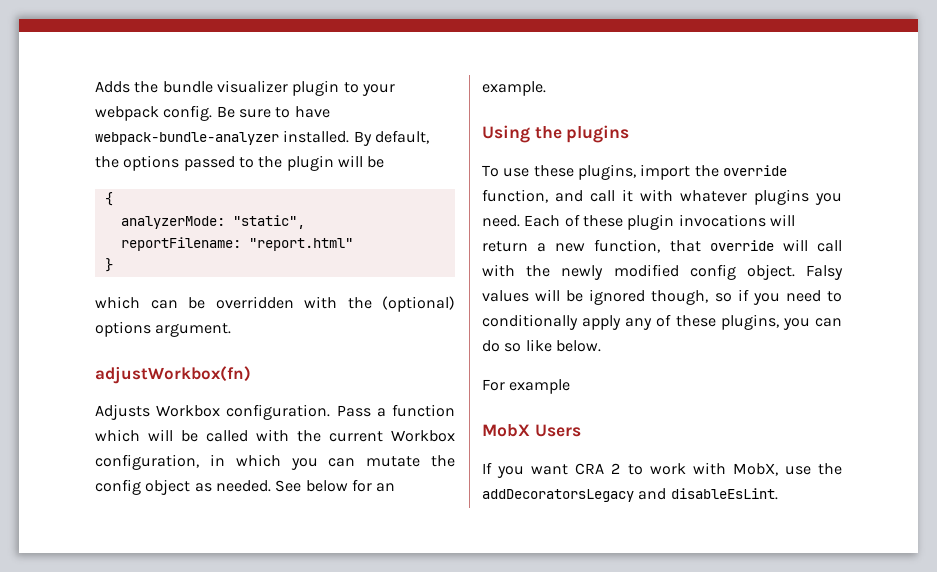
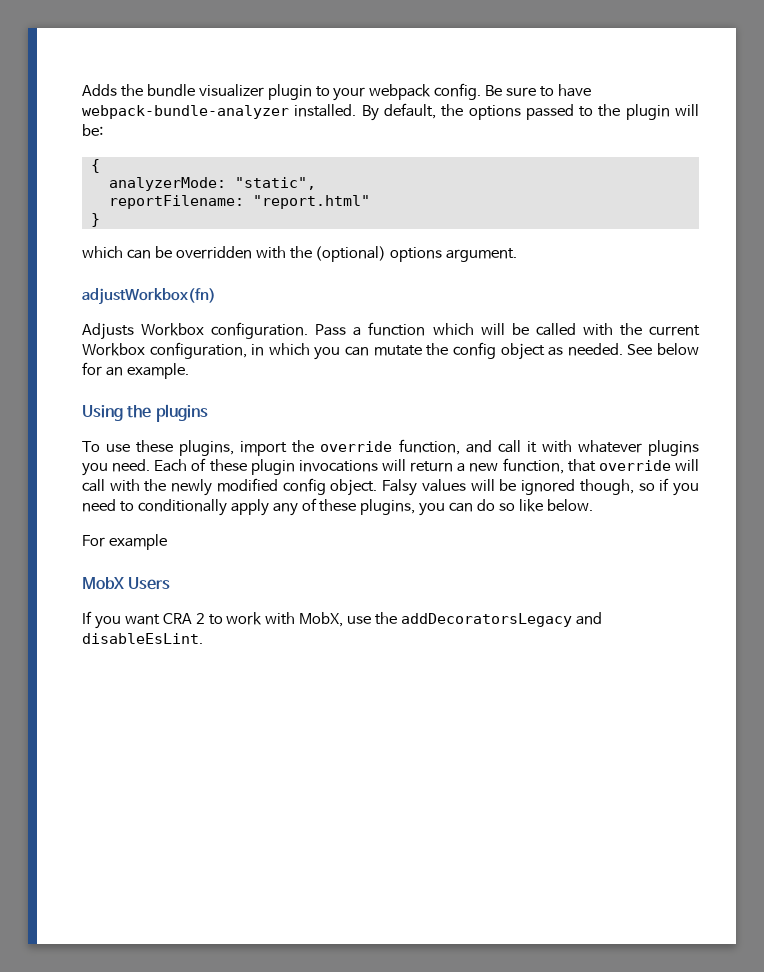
- By default, the options passed to the plugin will be
+ By default, the options passed to the plugin will be:

